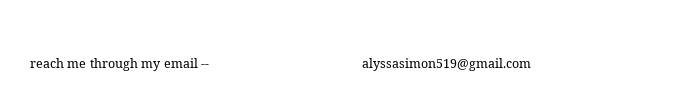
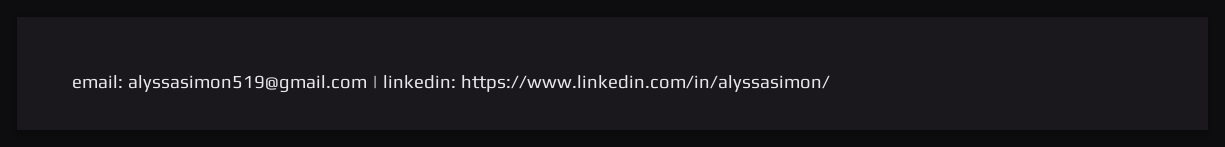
- reach me through my email -- alyssasimon519@gmail.com
+ email: alyssasimon519@gmail.com | linkedin: https://www.linkedin.com/in/alyssasimon/

